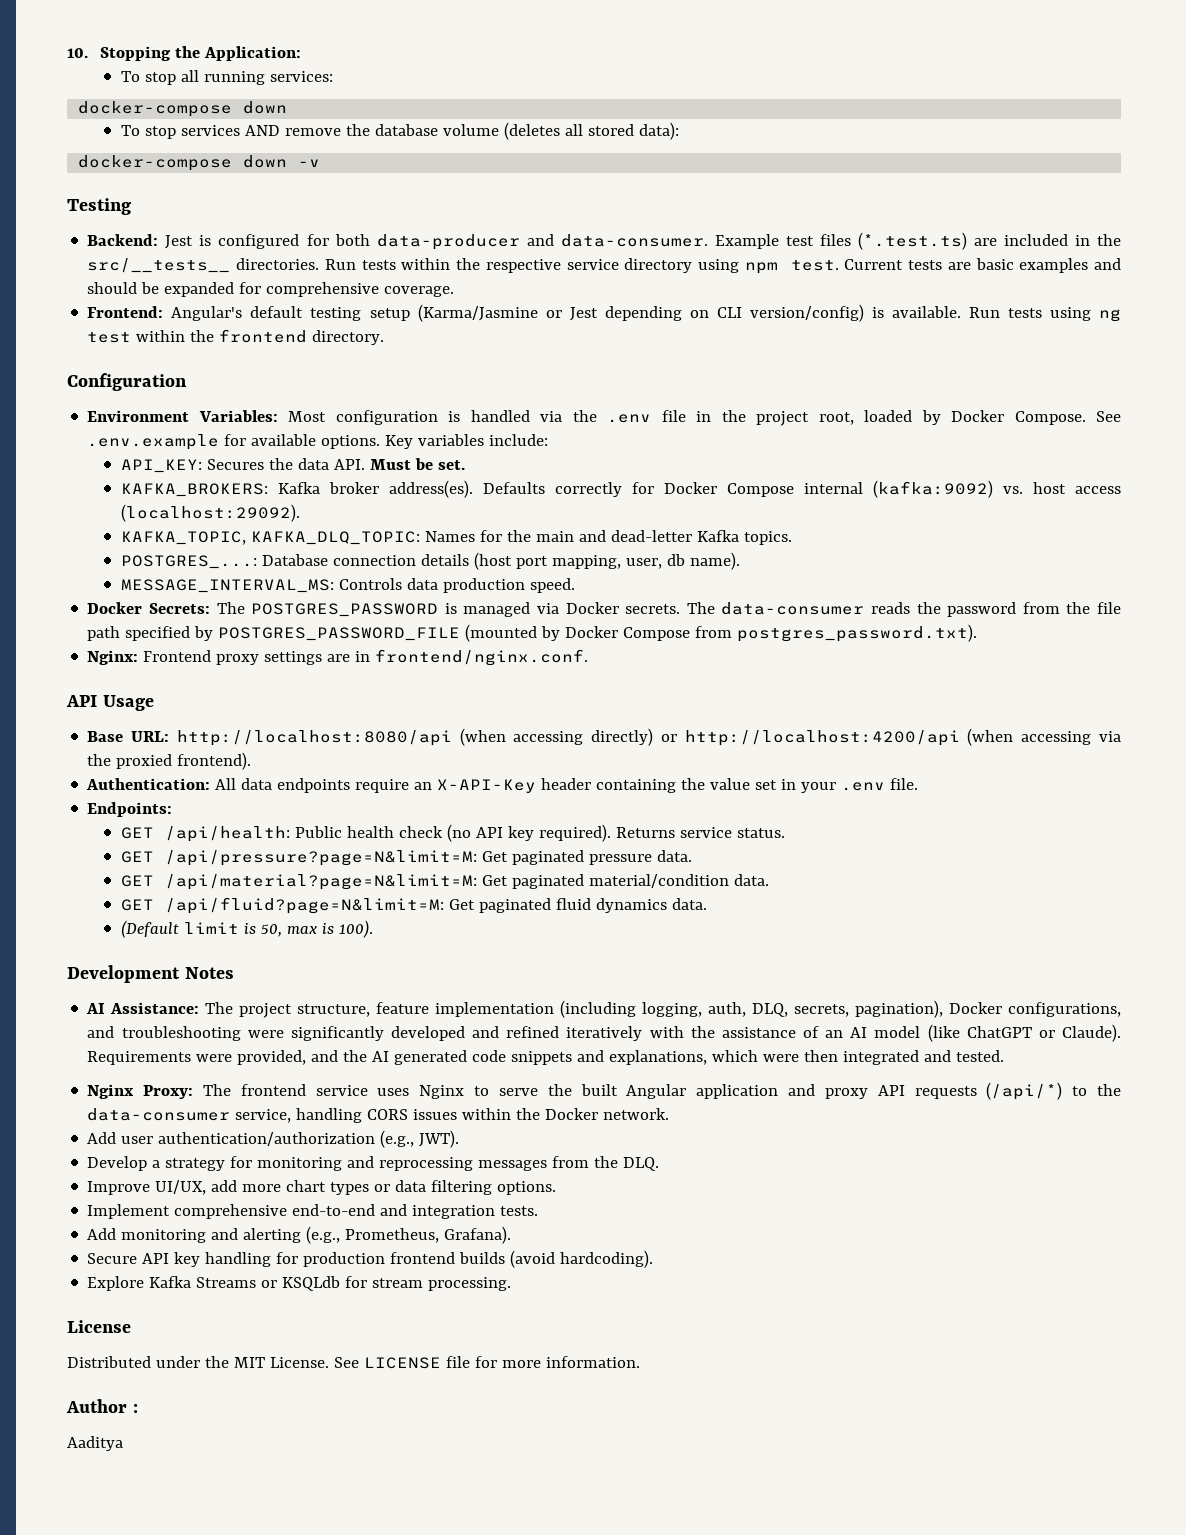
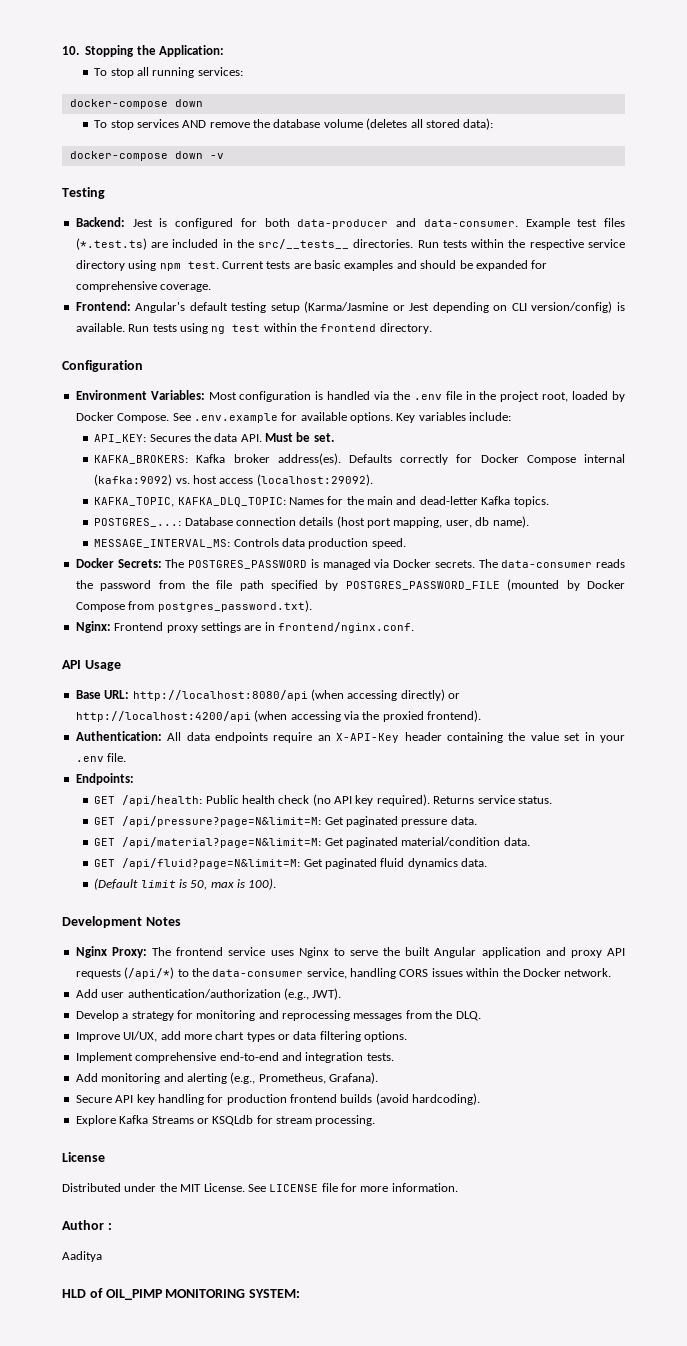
- AI Assistance: The project structure, feature implementation (including logging, auth, DLQ, secrets, pagination), Docker configurations, and troubleshooting were significantly developed and refined iteratively with the assistance of an AI model (like ChatGPT or Claude). Requirements were provided, and the AI generated code snippets and explanations, which were then integrated and tested.
+ HLD of OIL_PIMP MONITORING SYSTEM:

